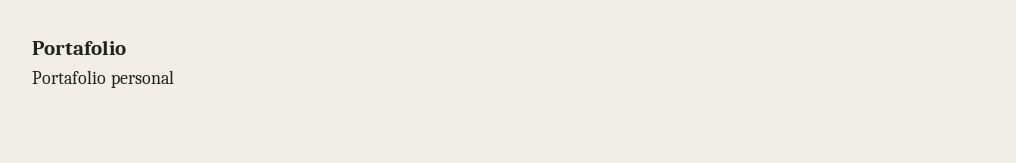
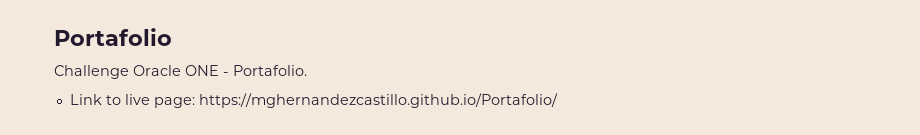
- Portafolio personal
+ Challenge Oracle ONE - Portafolio.
+ Link to live page: https://mghernandezcastillo.github.io/Portafolio/

